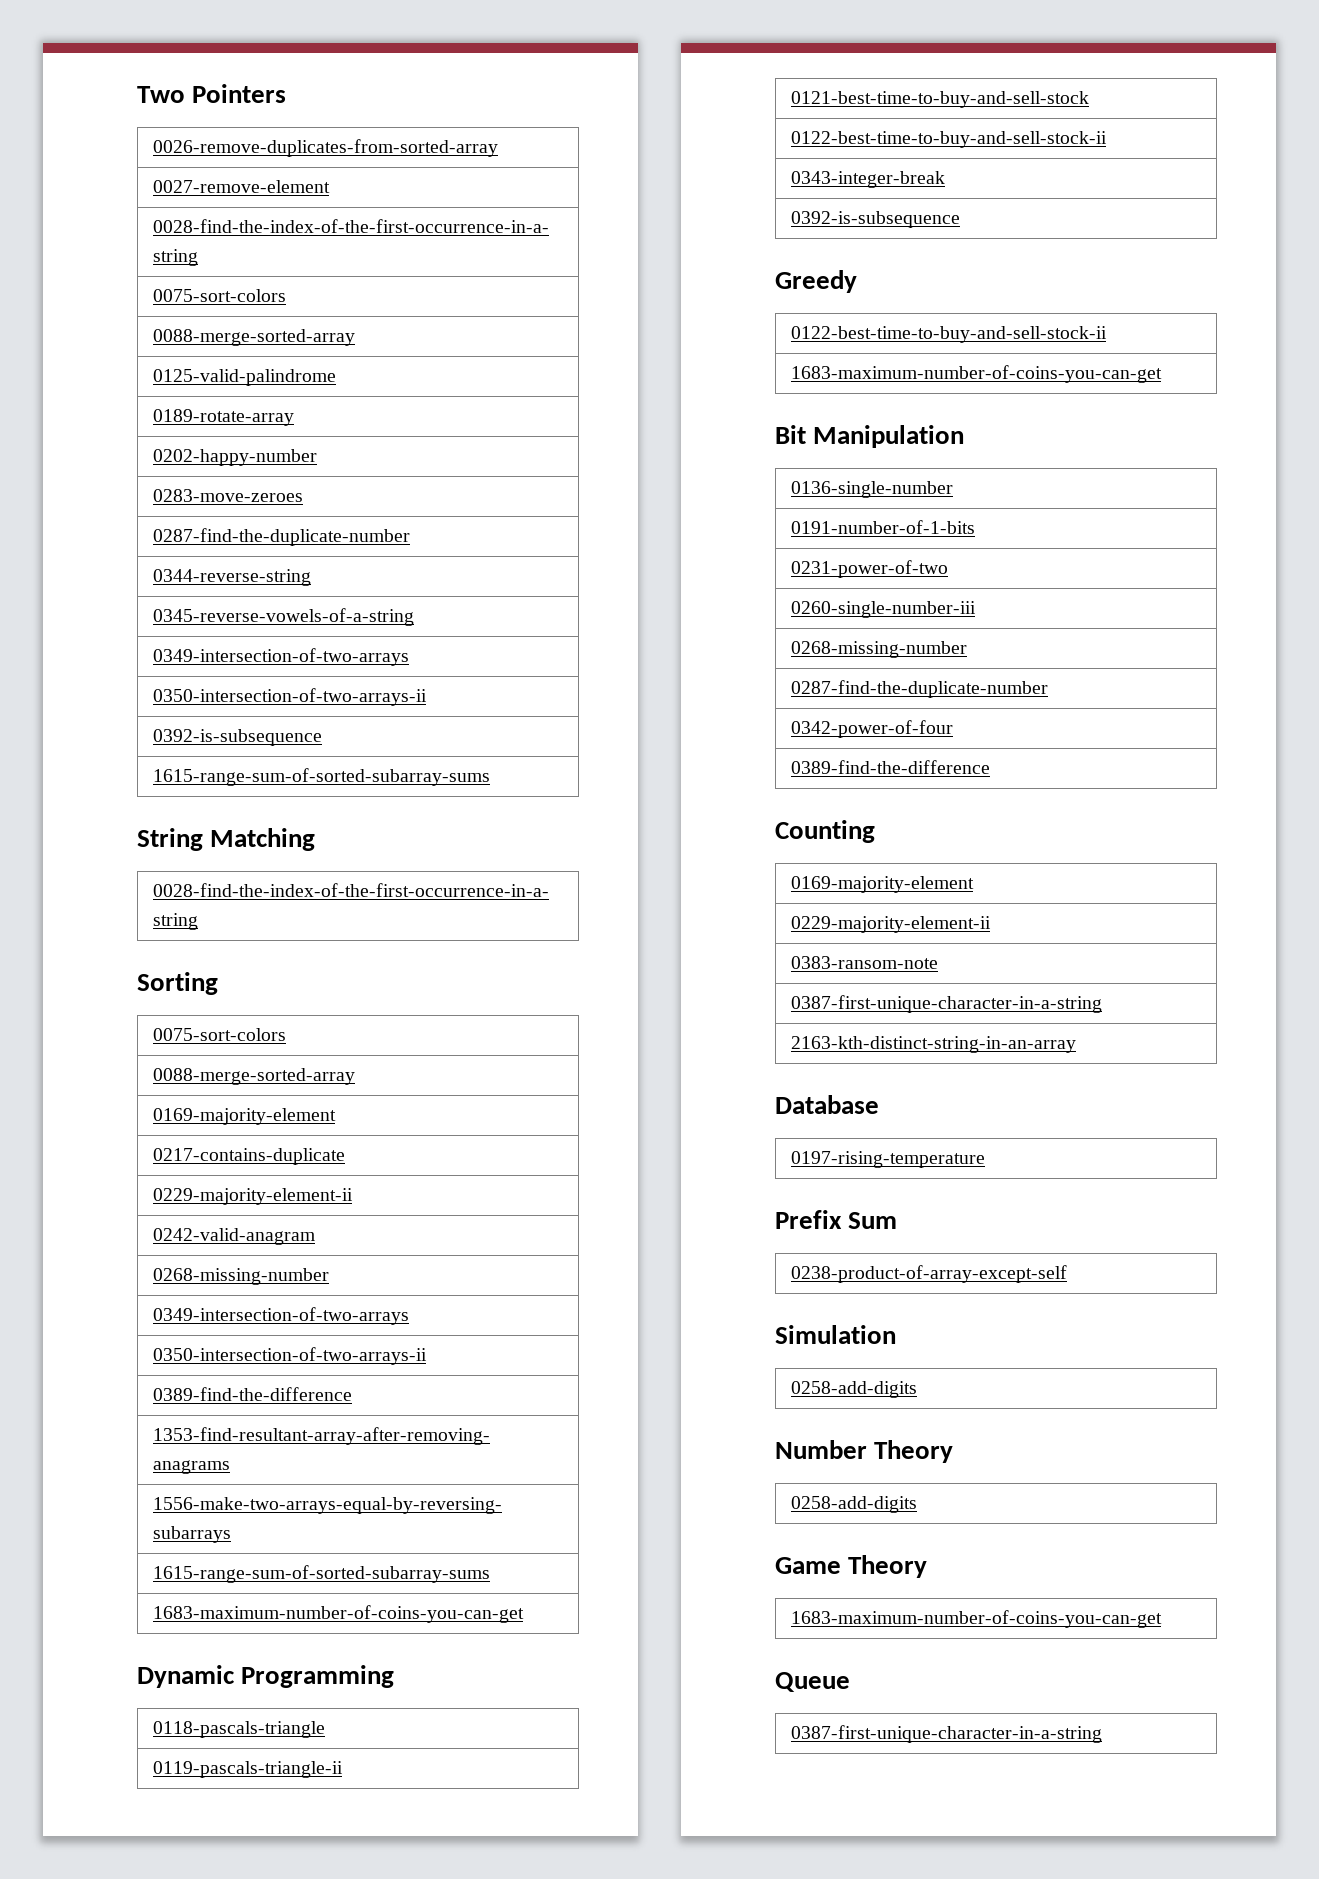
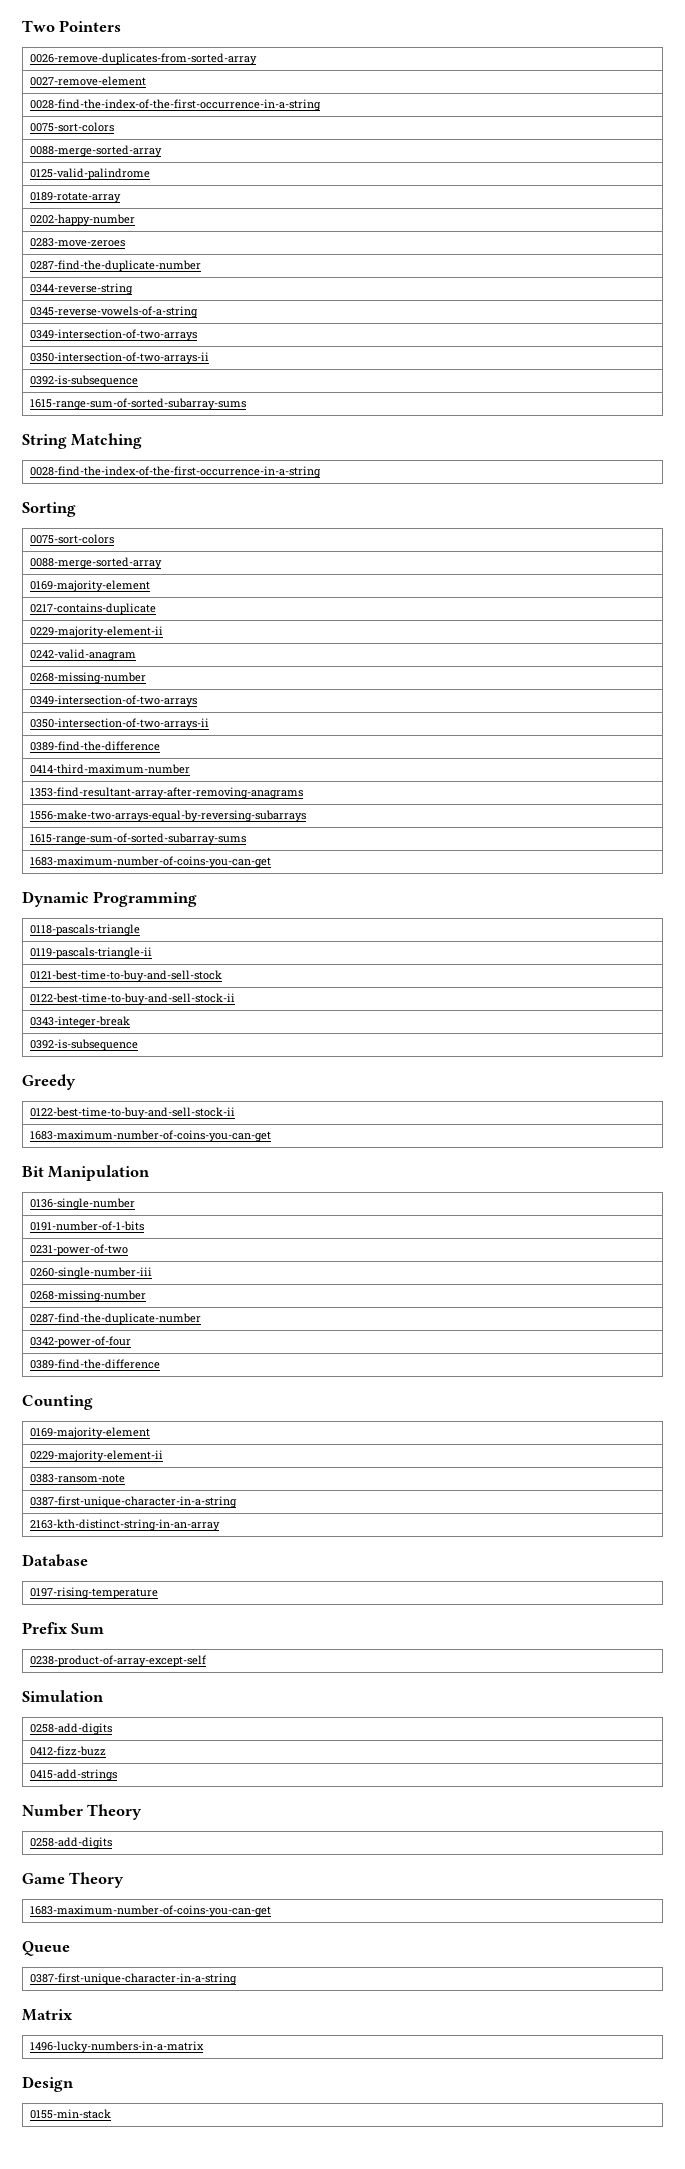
+ 0414-third-maximum-number
+ 0412-fizz-buzz
+ 0415-add-strings
+ Matrix
+ 1496-lucky-numbers-in-a-matrix
+ Design
+ 0155-min-stack

